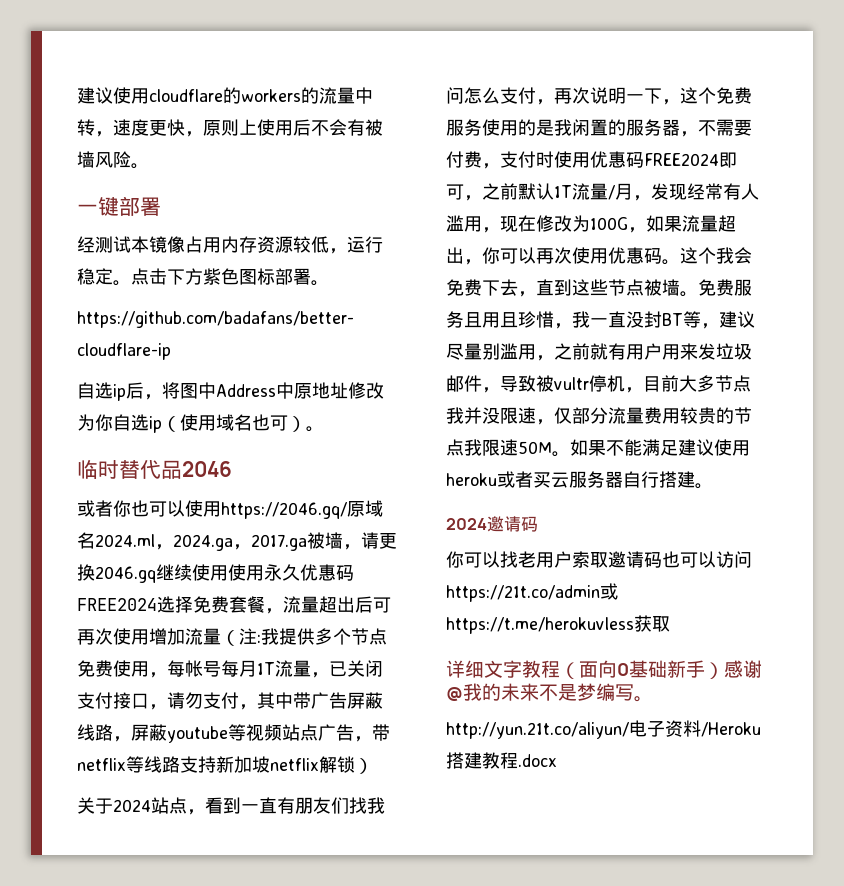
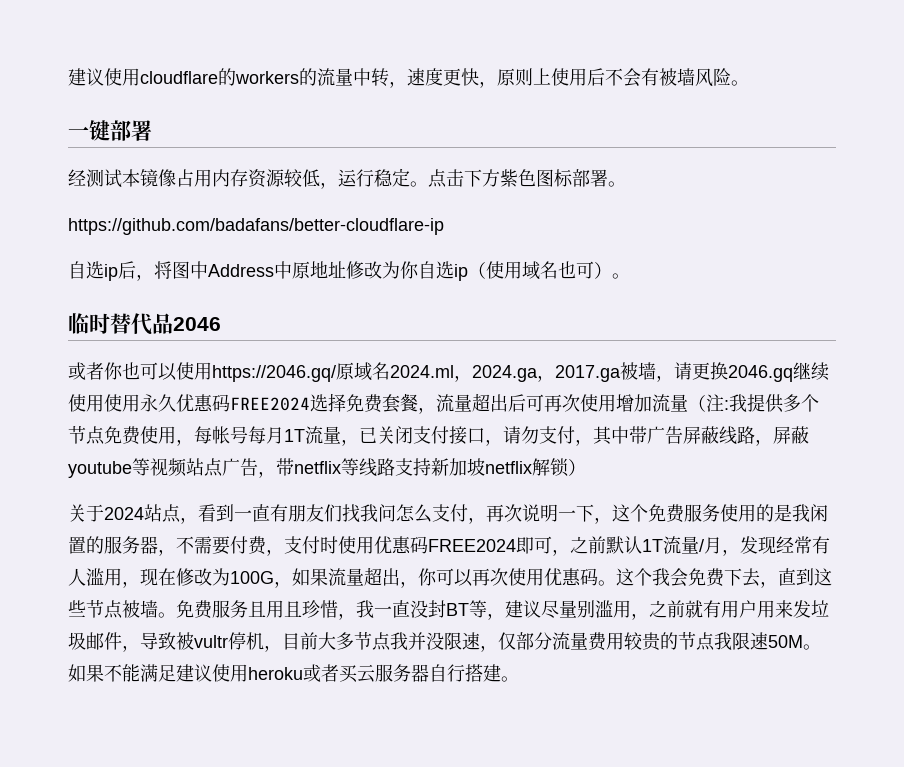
- 2024邀请码
- 你可以找老用户索取邀请码也可以访问https://21t.co/admin或https://t.me/herokuvless获取
- 详细文字教程（面向0基础新手）感谢@我的未来不是梦编写。
- http://yun.21t.co/aliyun/电子资料/Heroku搭建教程.docx

